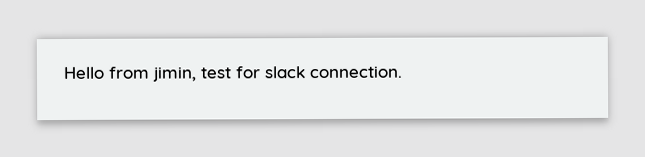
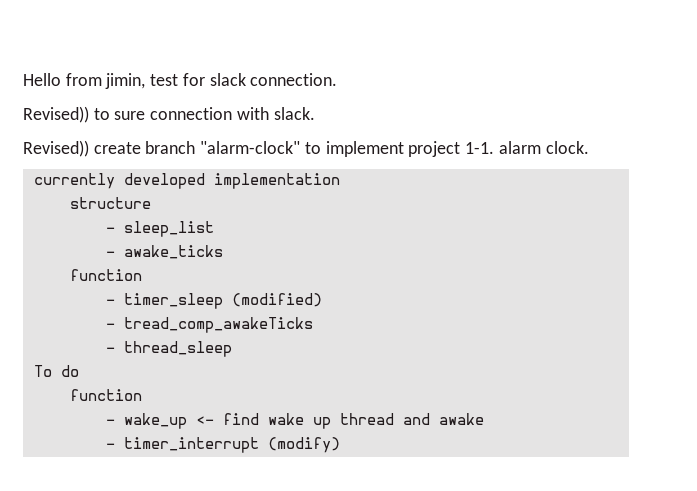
+ Revised)) to sure connection with slack.
+ Revised)) create branch "alarm-clock" to implement project 1-1. alarm clock.
+ currently developed implementation
+ structure
+ - sleep_list
+ - awake_ticks
+ function
+ - timer_sleep (modified)
+ - tread_comp_awakeTicks
+ - thread_sleep
+ To do
+ function
+ - wake_up <- find wake up thread and awake
+ - timer_interrupt (modify)

